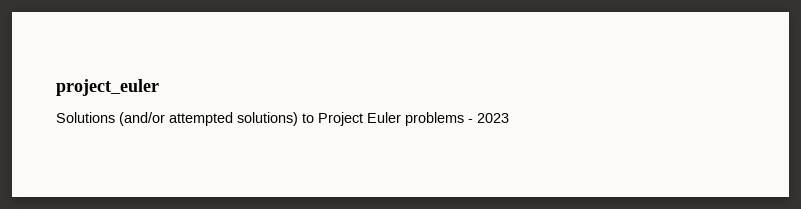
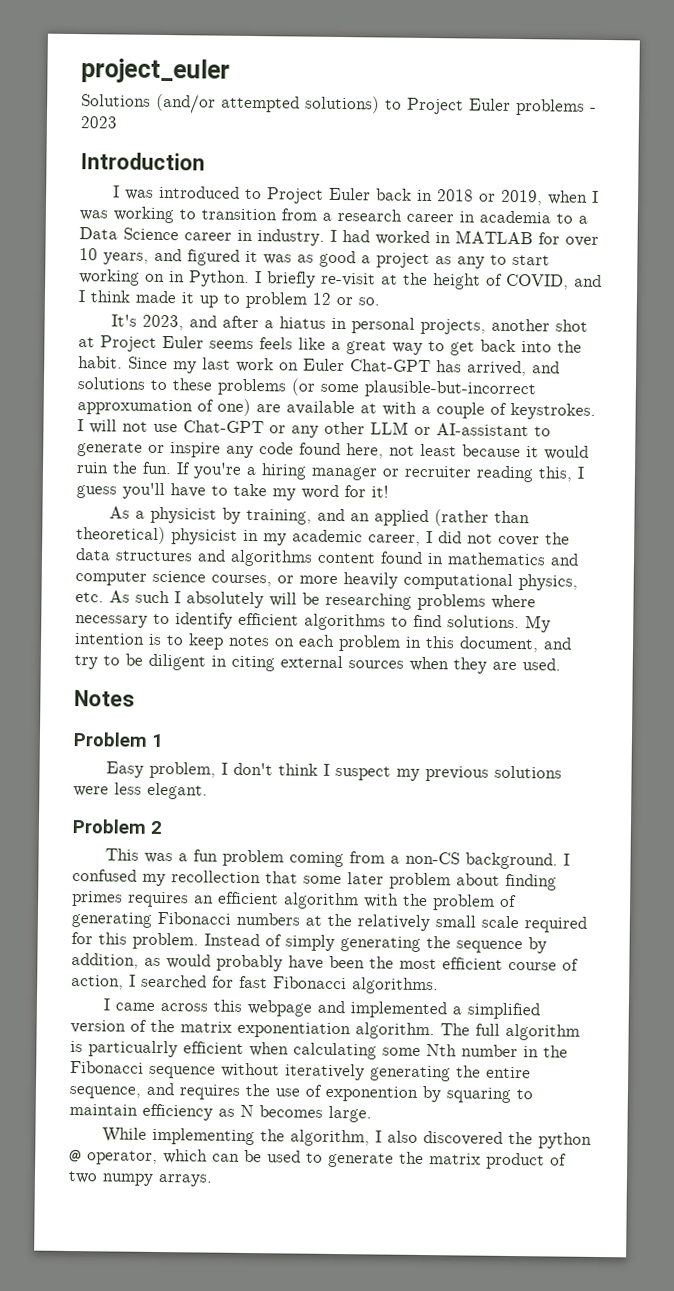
+ Introduction
+ I was introduced to Project Euler back in 2018 or 2019, when I was working to transition from a research career in academia to a Data Science career in industry. I had worked in MATLAB for over 10 years, and figured it was as good a project as any to start working on in Python. I briefly re-visit at the height of COVID, and I think made it up to problem 12 or so.
+ It's 2023, and after a hiatus in personal projects, another shot at Project Euler seems feels like a great way to get back into the habit. Since my last work on Euler Chat-GPT has arrived, and solutions to these problems (or some plausible-but-incorrect approxumation of one) are available at with a couple of keystrokes. I will not use Chat-GPT or any other LLM or AI-assistant to generate or inspire any code found here, not least because it would ruin the fun. If you're a hiring manager or recruiter reading this, I guess you'll have to take my word for it!
+ As a physicist by training, and an applied (rather than theoretical) physicist in my academic career, I did not cover the data structures and algorithms content found in mathematics and computer science courses, or more heavily computational physics, etc. As such I absolutely will be researching problems where necessary to identify efficient algorithms to find solutions. My intention is to keep notes on each problem in this document, and try to be diligent in citing external sources when they are used.
+ Notes
+ Problem 1
+ Easy problem, I don't think I suspect my previous solutions were less elegant.
+ Problem 2
+ This was a fun problem coming from a non-CS background. I confused my recollection that some later problem about finding primes requires an efficient algorithm with the problem of generating Fibonacci numbers at the relatively small scale required for this problem. Instead of simply generating the sequence by addition, as would probably have been the most efficient course of action, I searched for fast Fibonacci algorithms.
+ I came across this webpage and implemented a simplified version of the matrix exponentiation algorithm. The full algorithm is particualrly efficient when calculating some Nth number in the Fibonacci sequence without iteratively generating the entire sequence, and requires the use of exponention by squaring to maintain efficiency as N becomes large.
+ While implementing the algorithm, I also discovered the python @ operator, which can be used to generate the matrix product of two numpy arrays.

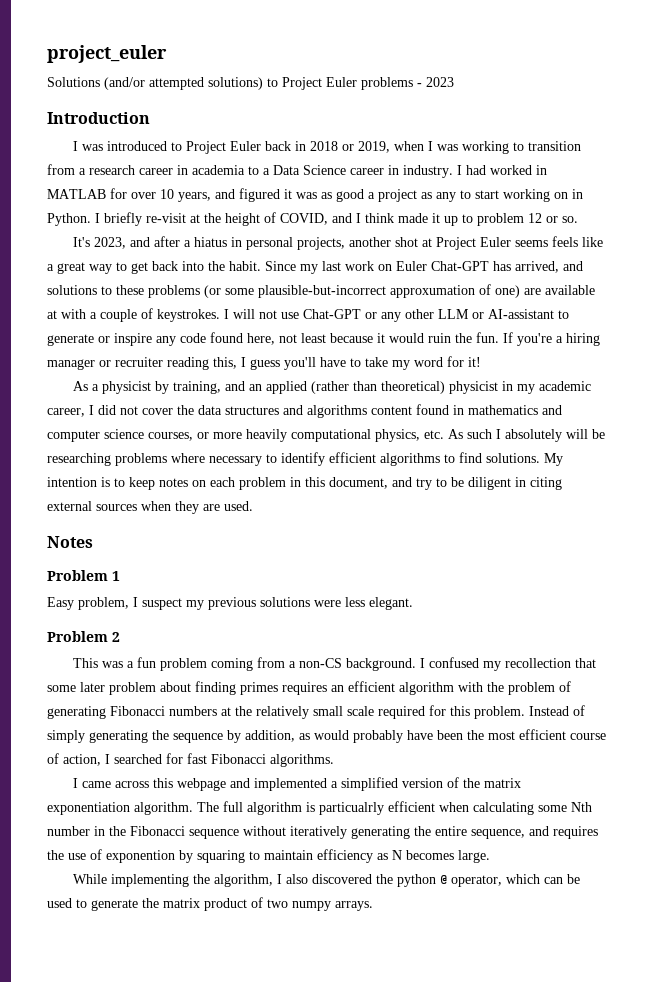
- Easy problem, I don't think I suspect my previous solutions were less elegant.
+ Easy problem, I suspect my previous solutions were less elegant.

